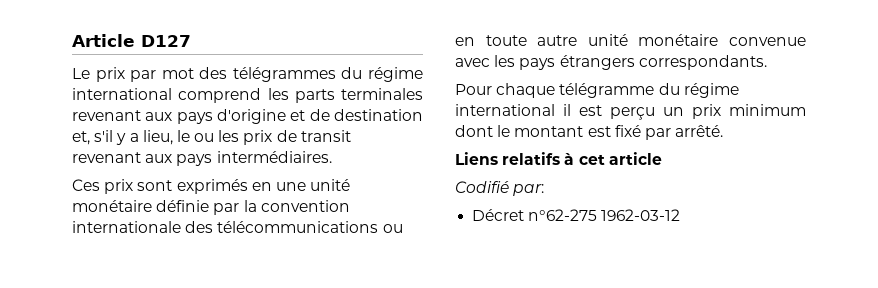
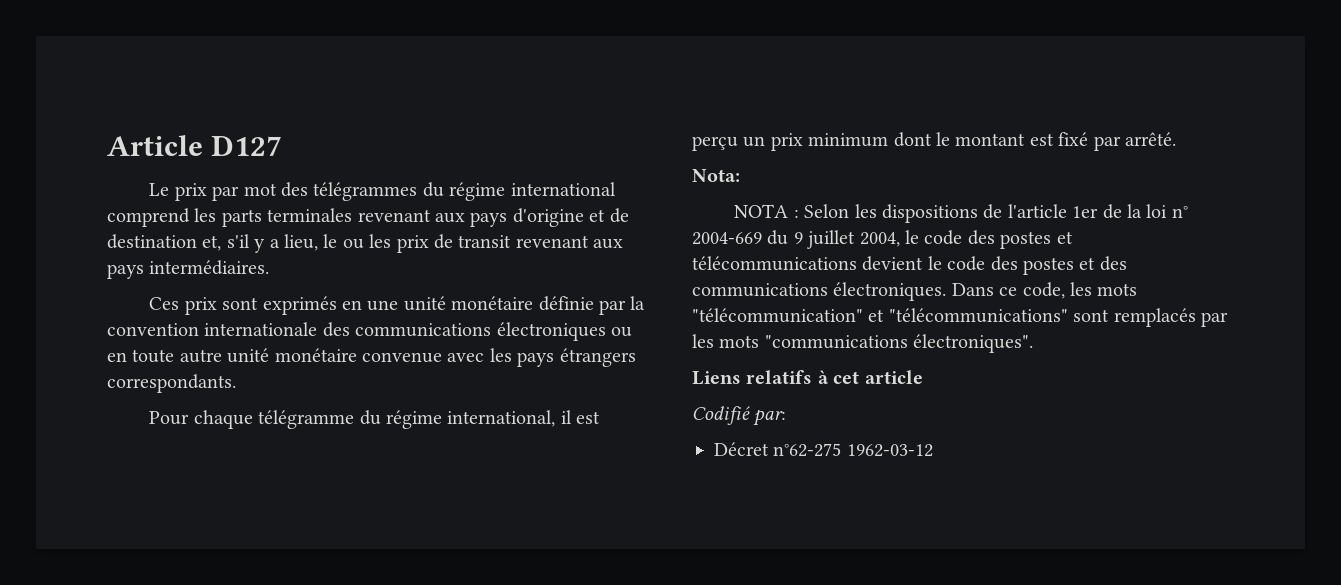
- Ces prix sont exprimés en une unité monétaire définie par la convention internationale des télécommunications ou en toute autre unité monétaire convenue avec les pays étrangers correspondants.
+ Ces prix sont exprimés en une unité monétaire définie par la convention internationale des communications électroniques ou en toute autre unité monétaire convenue avec les pays étrangers correspondants.
- Pour chaque télégramme du régime international il est perçu un prix minimum dont le montant est fixé par arrêté.
+ Pour chaque télégramme du régime international, il est perçu un prix minimum dont le montant est fixé par arrêté.
+ Nota:
+ NOTA : Selon les dispositions de l'article 1er de la loi n° 2004-669 du 9 juillet 2004, le code des postes et télécommunications devient le code des postes et des communications électroniques. Dans ce code, les mots "télécommunication" et "télécommunications" sont remplacés par les mots "communications électroniques".

